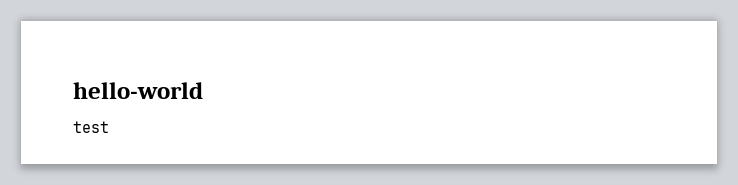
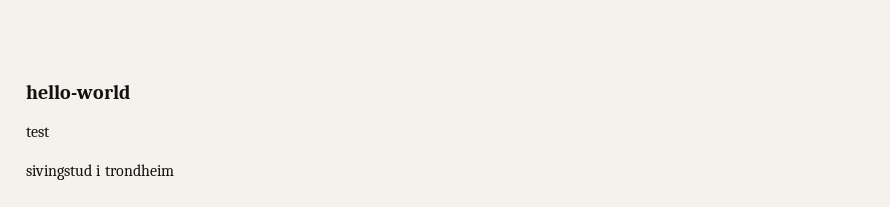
+ sivingstud i trondheim

